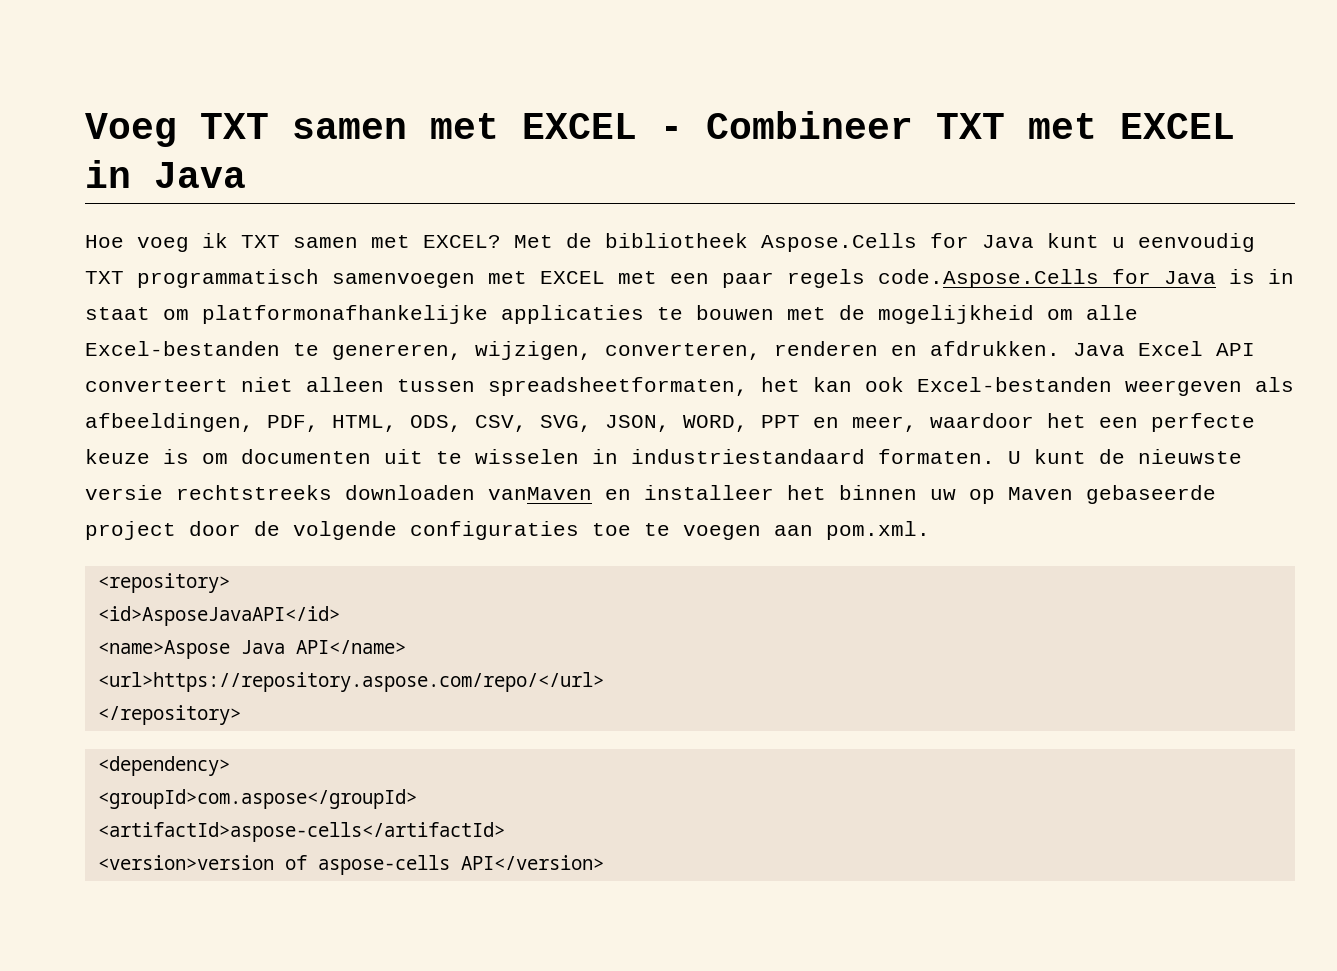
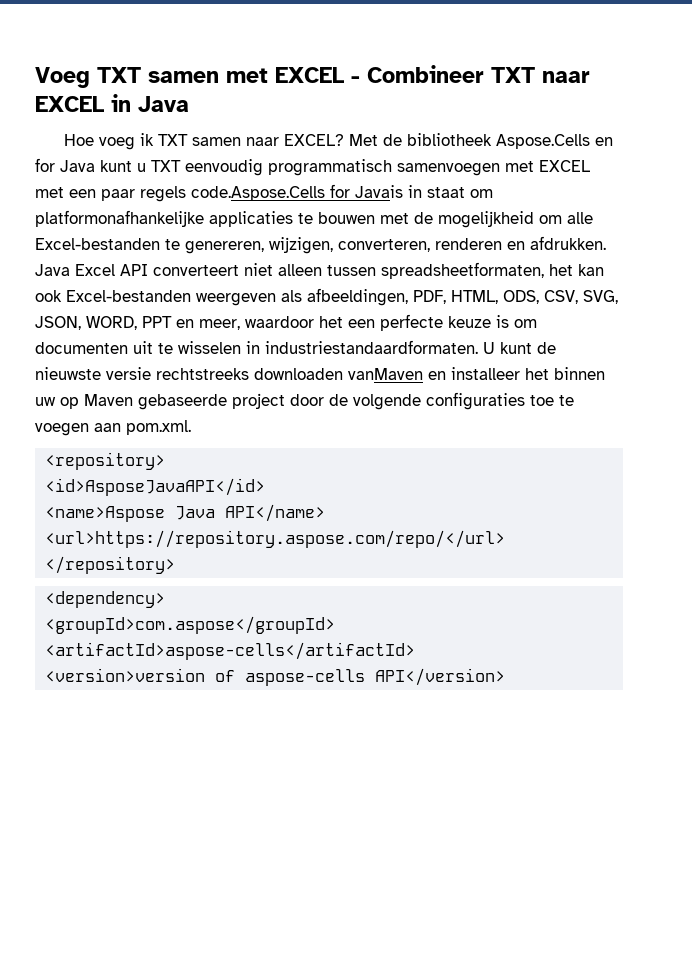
- Voeg TXT samen met EXCEL - Combineer TXT met EXCEL in Java
+ Voeg TXT samen met EXCEL - Combineer TXT naar EXCEL in Java
- Hoe voeg ik TXT samen met EXCEL?
+ Hoe voeg ik TXT samen naar EXCEL?
- Met de bibliotheek Aspose.Cells for Java kunt u eenvoudig TXT programmatisch samenvoegen met EXCEL met een paar regels code.Aspose.Cells for Java is in staat om platformonafhankelijke applicaties te bouwen met de mogelijkheid om alle Excel-bestanden te genereren, wijzigen, converteren, renderen en afdrukken.
+ Met de bibliotheek Aspose.Cells en for Java kunt u TXT eenvoudig programmatisch samenvoegen met EXCEL met een paar regels code.Aspose.Cells for Javais in staat om platformonafhankelijke applicaties te bouwen met de mogelijkheid om alle Excel-bestanden te genereren, wijzigen, converteren, renderen en afdrukken.
- Java Excel API converteert niet alleen tussen spreadsheetformaten, het kan ook Excel-bestanden weergeven als afbeeldingen, PDF, HTML, ODS, CSV, SVG, JSON, WORD, PPT en meer, waardoor het een perfecte keuze is om documenten uit te wisselen in industriestandaard formaten.
+ Java Excel API converteert niet alleen tussen spreadsheetformaten, het kan ook Excel-bestanden weergeven als afbeeldingen, PDF, HTML, ODS, CSV, SVG, JSON, WORD, PPT en meer, waardoor het een perfecte keuze is om documenten uit te wisselen in industriestandaardformaten.

